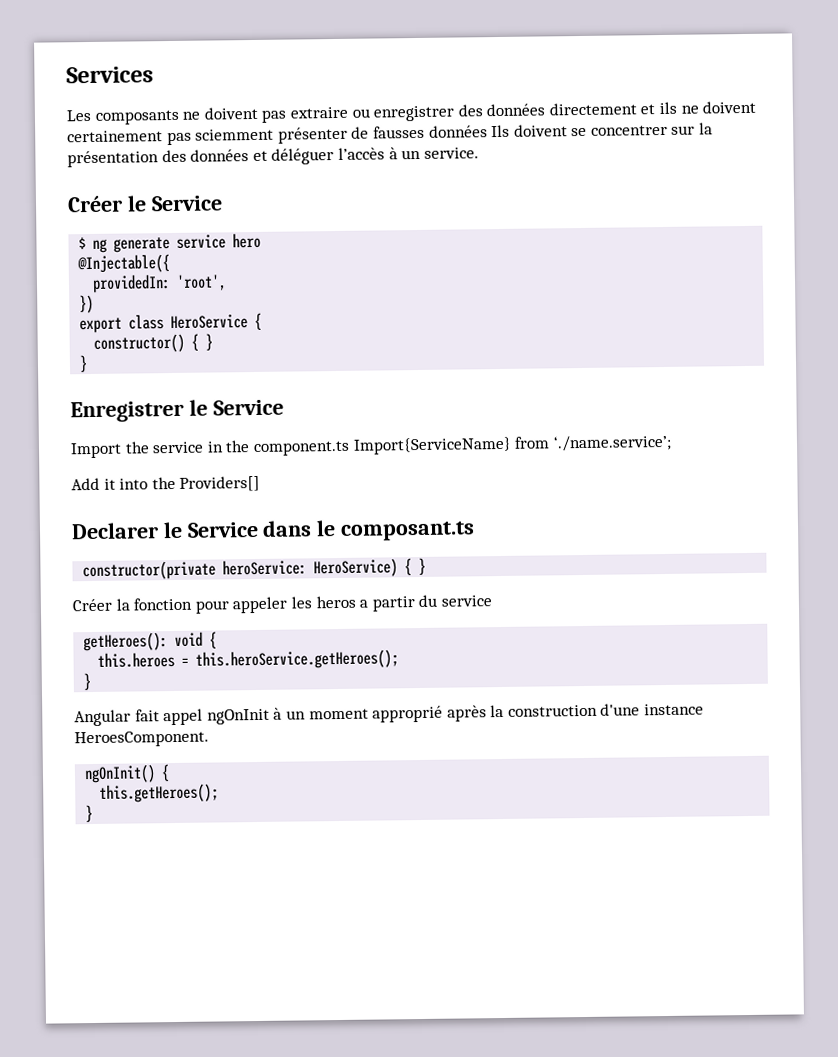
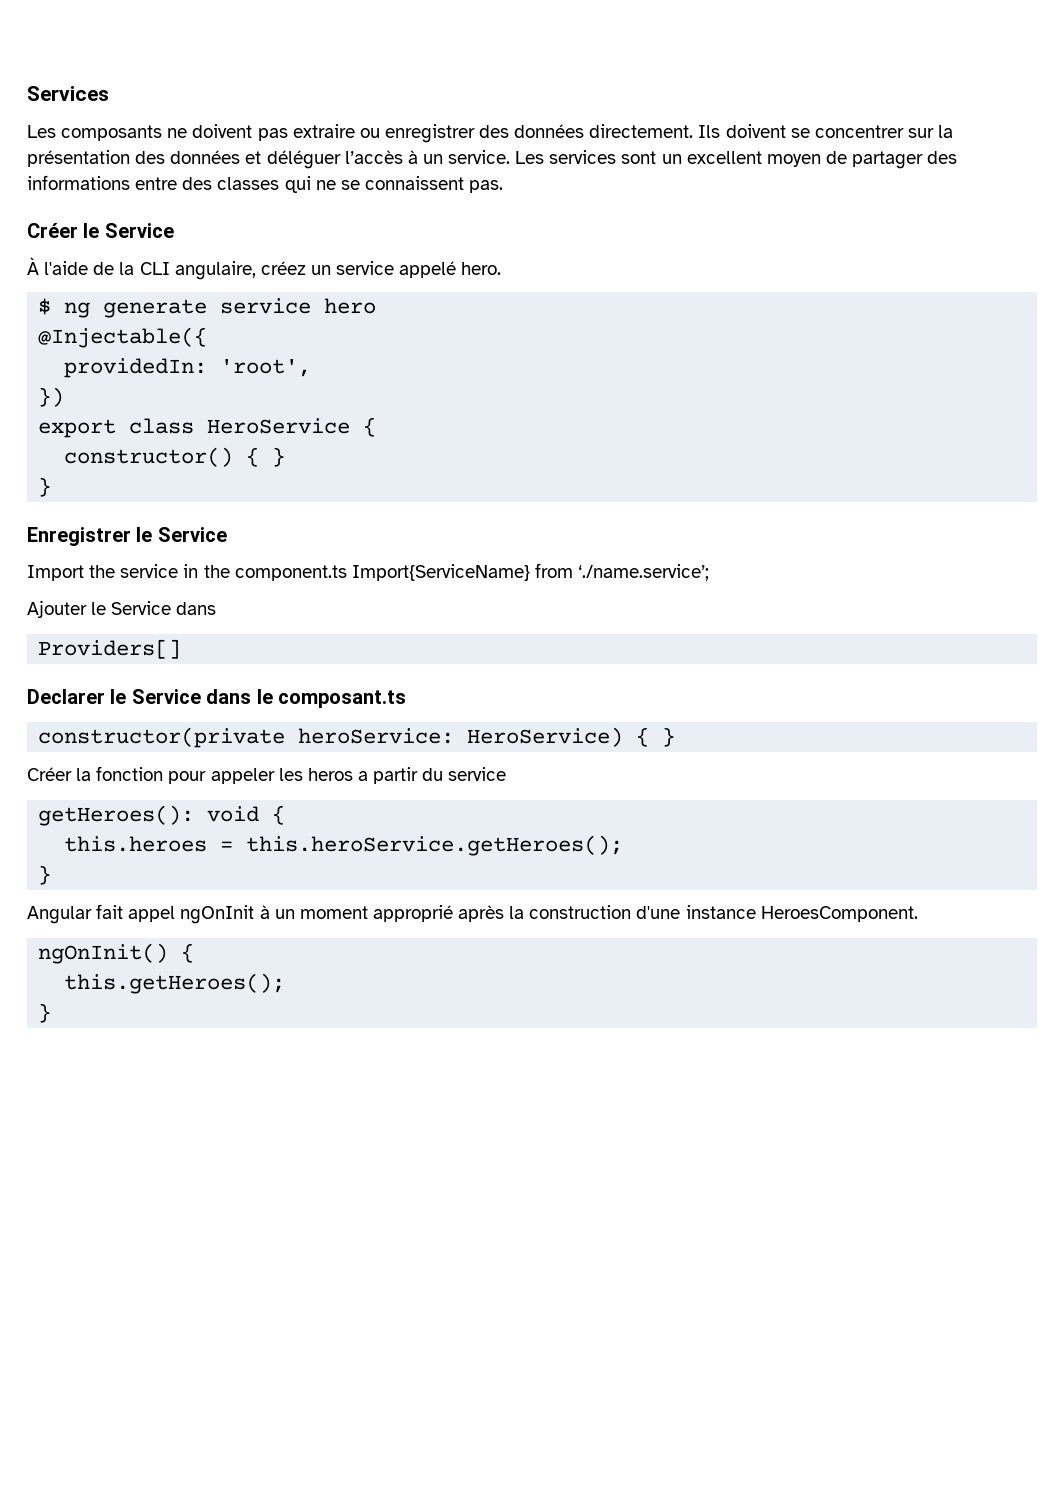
- Les composants ne doivent pas extraire ou enregistrer des données directement et ils ne doivent certainement pas sciemment présenter de fausses données Ils doivent se concentrer sur la présentation des données et déléguer l’accès à un service.
+ Les composants ne doivent pas extraire ou enregistrer des données directement. Ils doivent se concentrer sur la présentation des données et déléguer l’accès à un service. Les services sont un excellent moyen de partager des informations entre des classes qui ne se connaissent pas.
  Créer le Service
+ À l'aide de la CLI angulaire, créez un service appelé hero.
- Add it into the Providers[]
+ Ajouter le Service dans
+ Providers[]

